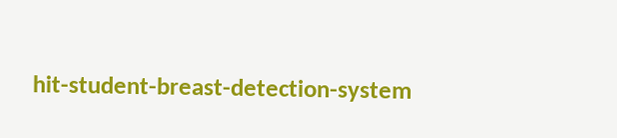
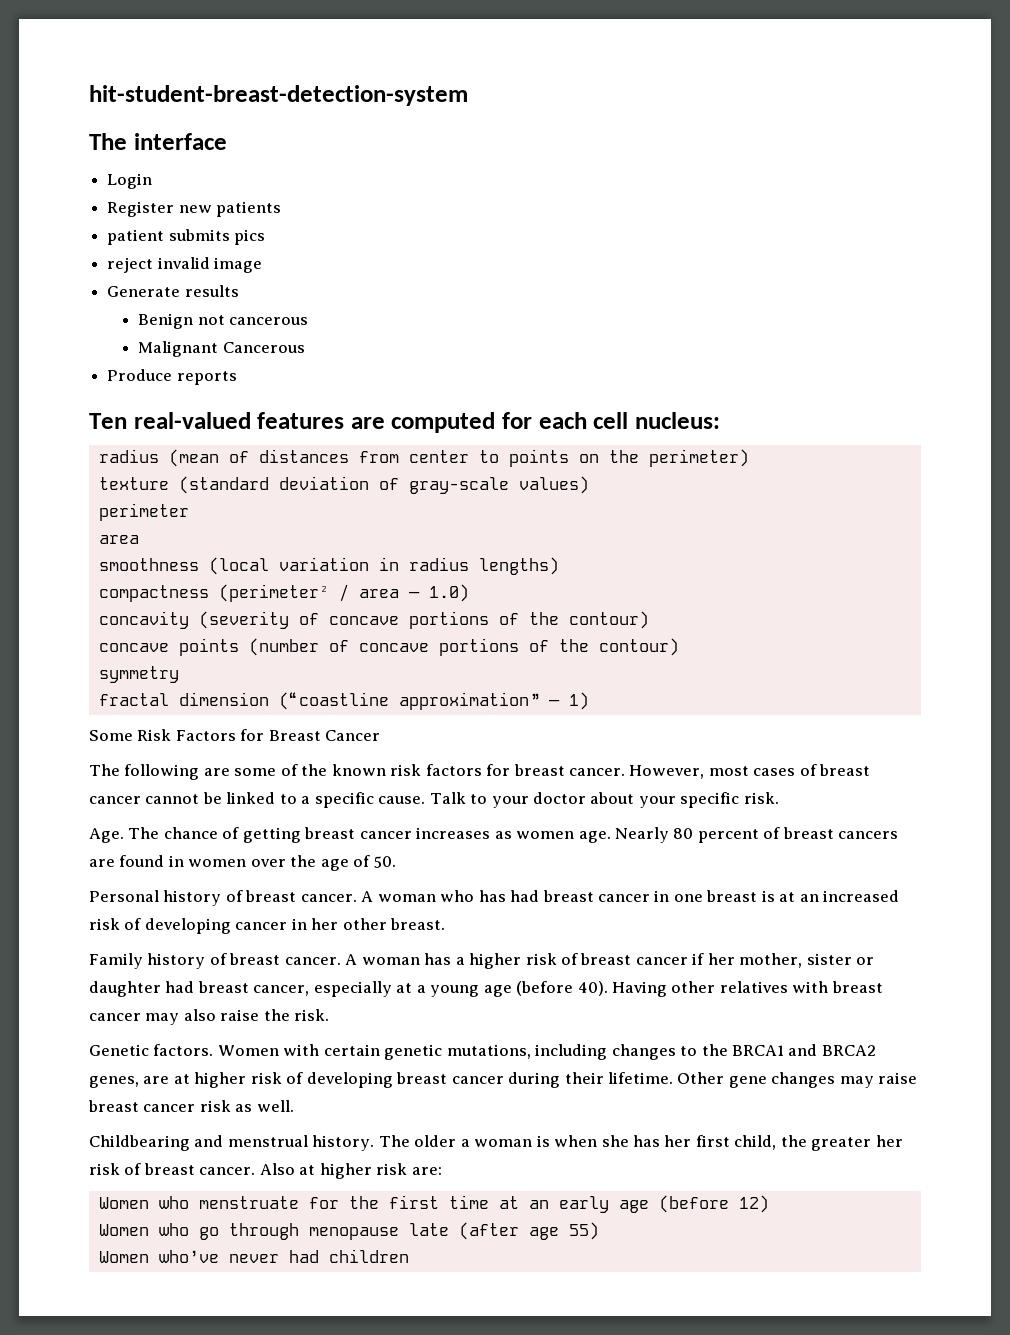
+ The interface
+ Login
+ Register new patients
+ patient submits pics
+ reject invalid image
+ Generate results
+ Benign not cancerous
+ Malignant Cancerous
+ Produce reports
+ Ten real-valued features are computed for each cell nucleus:
+ radius (mean of distances from center to points on the perimeter)
+ texture (standard deviation of gray-scale values)
+ perimeter
+ area
+ smoothness (local variation in radius lengths)
+ compactness (perimeter² / area — 1.0)
+ concavity (severity of concave portions of the contour)
+ concave points (number of concave portions of the contour)
+ symmetry
+ fractal dimension (“coastline approximation” — 1)
+ Some Risk Factors for Breast Cancer
+ The following are some of the known risk factors for breast cancer. However, most cases of breast cancer cannot be linked to a specific cause. Talk to your doctor about your specific risk.
+ Age. The chance of getting breast cancer increases as women age. Nearly 80 percent of breast cancers are found in women over the age of 50.
+ Personal history of breast cancer. A woman who has had breast cancer in one breast is at an increased risk of developing cancer in her other breast.
+ Family history of breast cancer. A woman has a higher risk of breast cancer if her mother, sister or daughter had breast cancer, especially at a young age (before 40). Having other relatives with breast cancer may also raise the risk.
+ Genetic factors. Women with certain genetic mutations, including changes to the BRCA1 and BRCA2 genes, are at higher risk of developing breast cancer during their lifetime. Other gene changes may raise breast cancer risk as well.
+ Childbearing and menstrual history. The older a woman is when she has her first child, the greater her risk of breast cancer. Also at higher risk are:
+ Women who menstruate for the first time at an early age (before 12)
+ Women who go through menopause late (after age 55)
+ Women who’ve never had children

